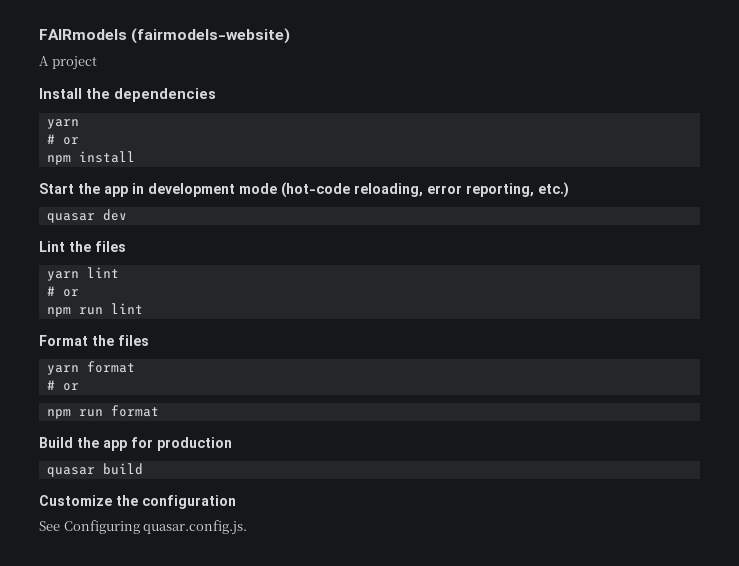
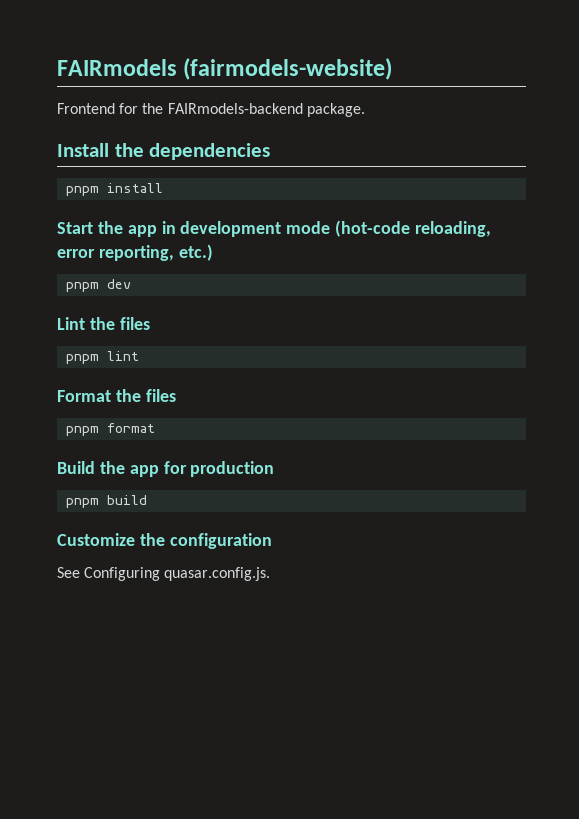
- A project
+ Frontend for the FAIRmodels-backend package.
  Install the dependencies
- yarn
- # or
- npm install
+ pnpm install
- quasar dev
+ pnpm dev
- yarn lint
- # or
- npm run lint
+ pnpm lint
  Format the files
- yarn format
- # or
- npm run format
+ pnpm format
- quasar build
+ pnpm build

